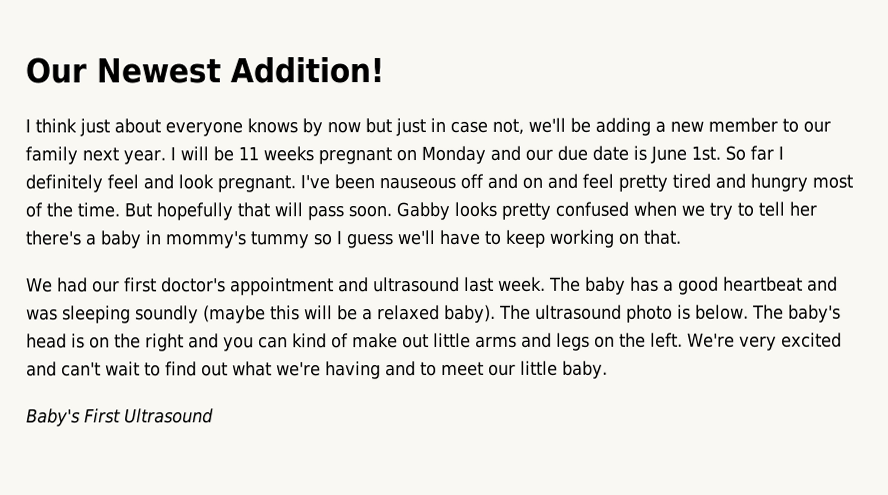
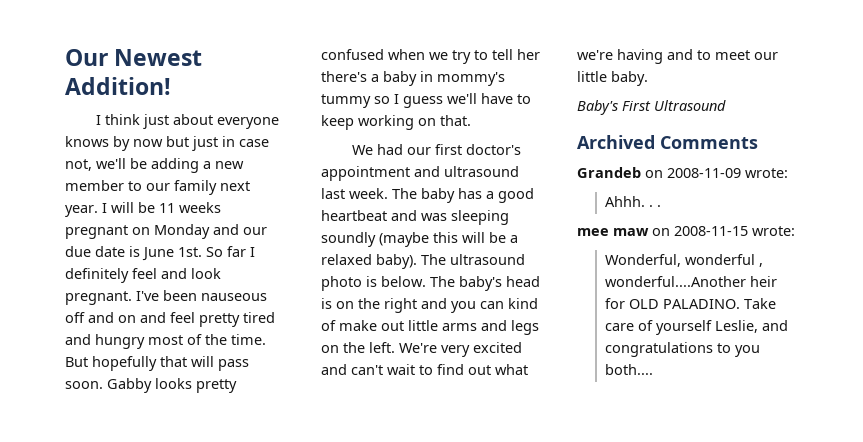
+ Archived Comments
+ Grandeb on 2008-11-09 wrote:
+ Ahhh. . .
+ mee maw on 2008-11-15 wrote:
+ Wonderful, wonderful , wonderful....Another heir for OLD PALADINO. Take care of yourself Leslie, and congratulations to you both....

